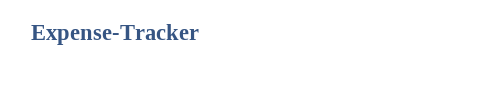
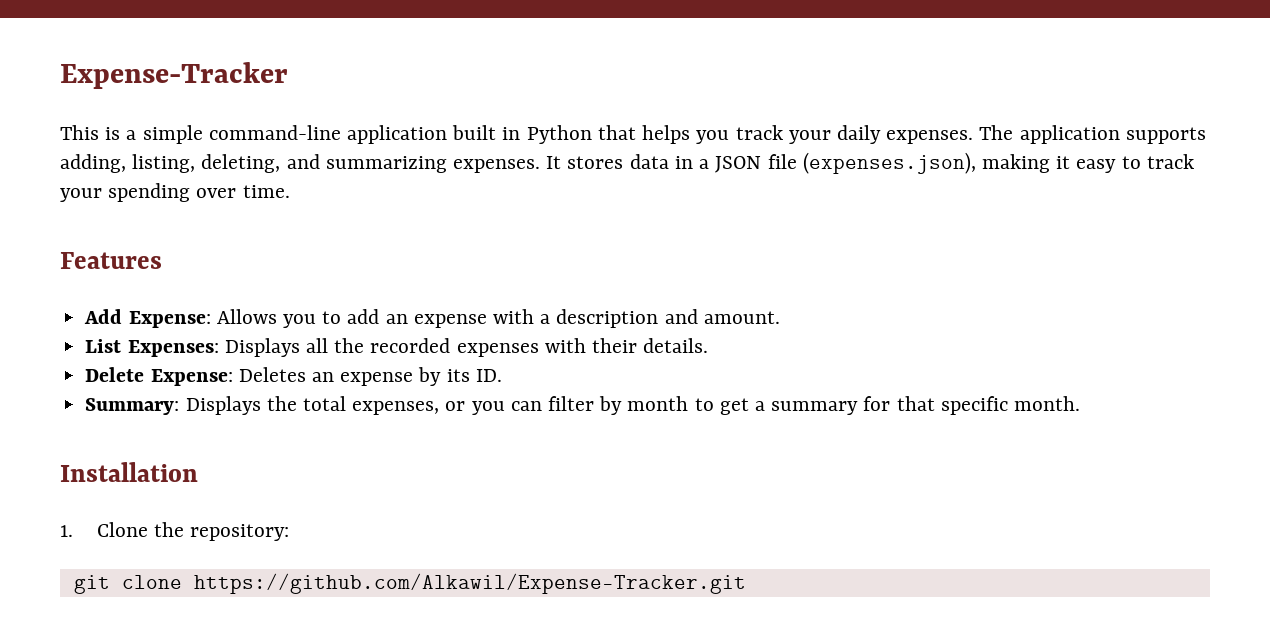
+ This is a simple command-line application built in Python that helps you track your daily expenses. The application supports adding, listing, deleting, and summarizing expenses. It stores data in a JSON file (expenses.json), making it easy to track your spending over time.
+ Features
+ Add Expense: Allows you to add an expense with a description and amount.
+ List Expenses: Displays all the recorded expenses with their details.
+ Delete Expense: Deletes an expense by its ID.
+ Summary: Displays the total expenses, or you can filter by month to get a summary for that specific month.
+ Installation
+ 1. Clone the repository:
+ git clone https://github.com/Alkawil/Expense-Tracker.git

